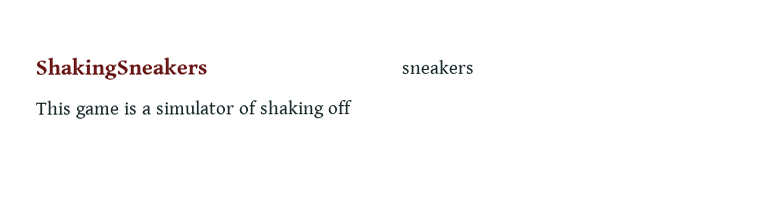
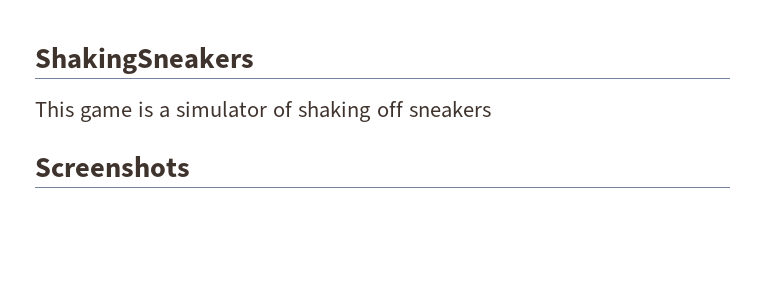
+ Screenshots

